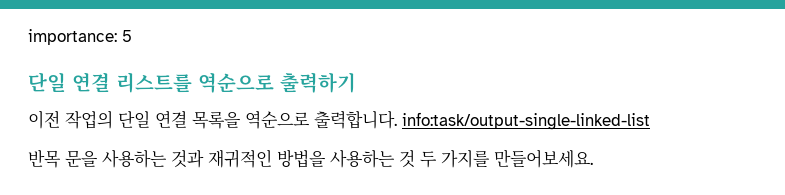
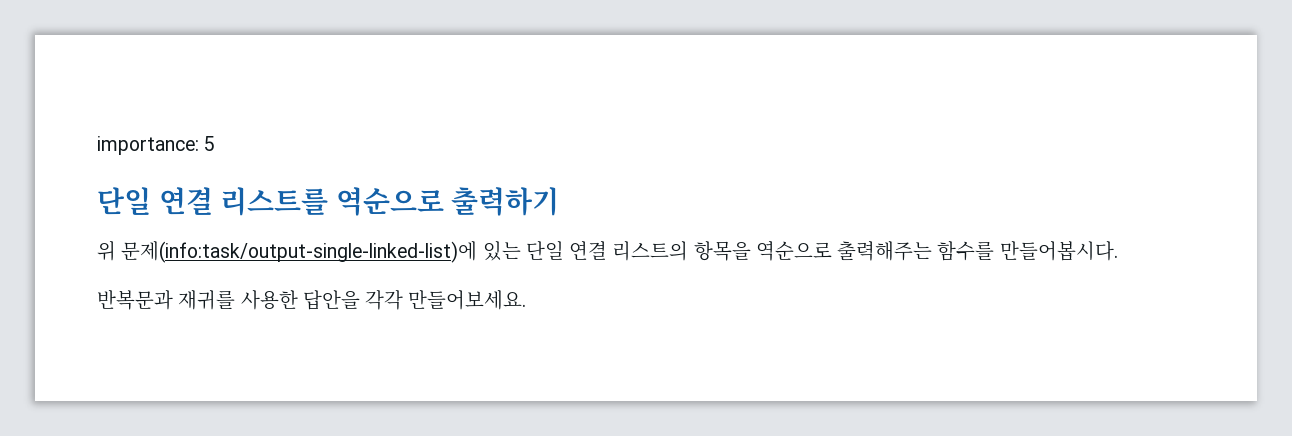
- 이전 작업의 단일 연결 목록을 역순으로 출력합니다. info:task/output-single-linked-list
- 반목 문을 사용하는 것과 재귀적인 방법을 사용하는 것 두 가지를 만들어보세요.
+ 위 문제(info:task/output-single-linked-list)에 있는 단일 연결 리스트의 항목을 역순으로 출력해주는 함수를 만들어봅시다.
+ 반복문과 재귀를 사용한 답안을 각각 만들어보세요.

